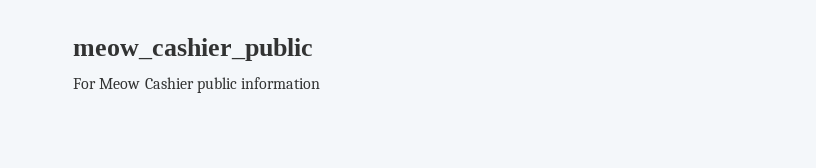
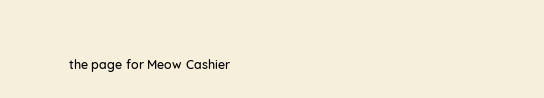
- meow_cashier_public
- For Meow Cashier public information
+ the page for Meow Cashier

